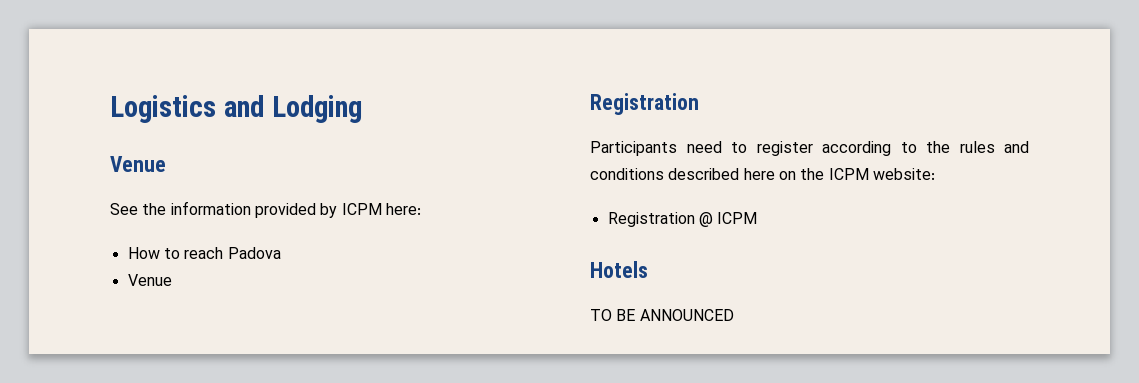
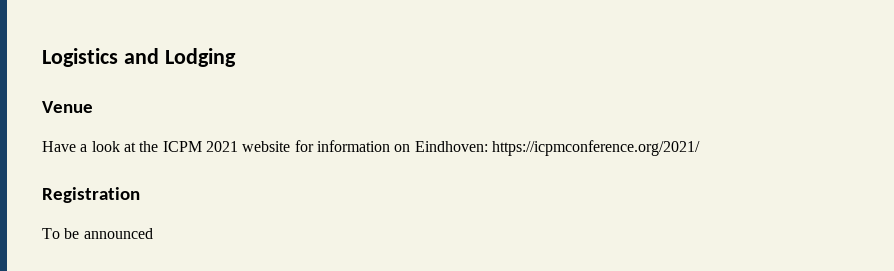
- See the information provided by ICPM here:
- How to reach Padova
- Venue
+ Have a look at the ICPM 2021 website for information on Eindhoven: https://icpmconference.org/2021/
  Registration
- Participants need to register according to the rules and conditions described here on the ICPM website:
- Registration @ ICPM
- Hotels
- TO BE ANNOUNCED
+ To be announced

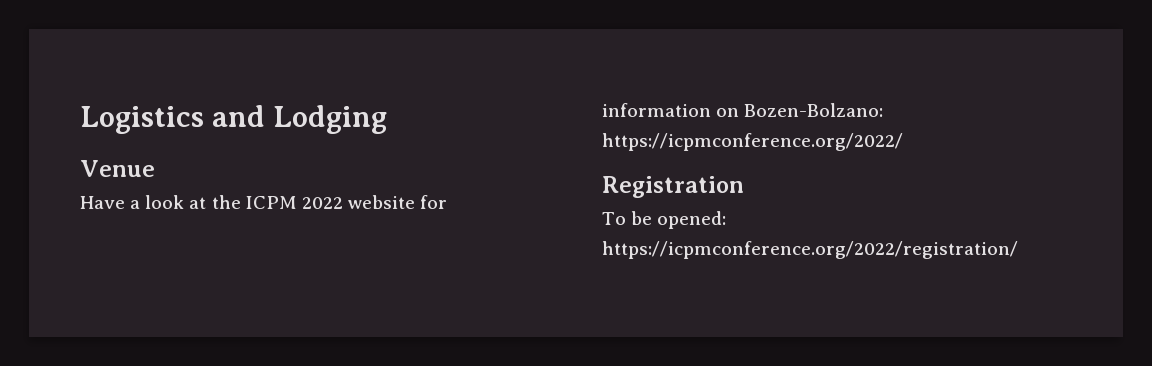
- Have a look at the ICPM 2021 website for information on Eindhoven: https://icpmconference.org/2021/
+ Have a look at the ICPM 2022 website for information on Bozen-Bolzano:
+ https://icpmconference.org/2022/
- To be announced
+ To be opened:
+ https://icpmconference.org/2022/registration/

